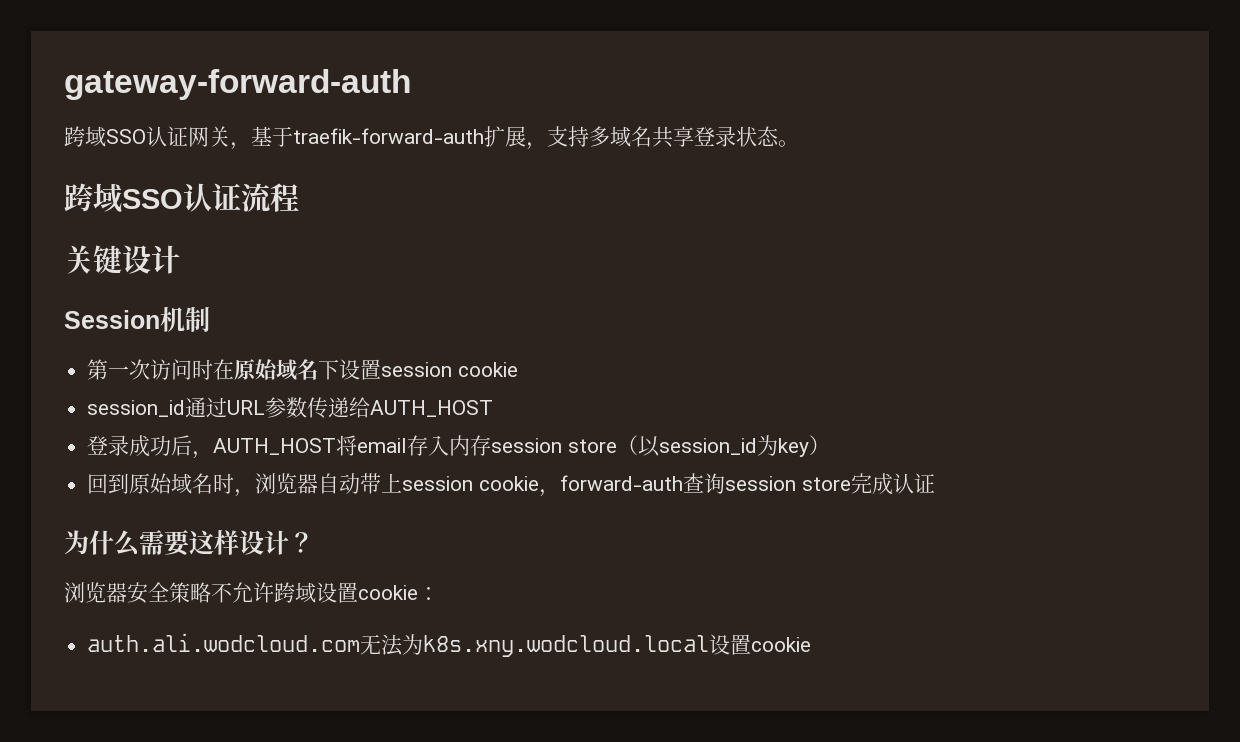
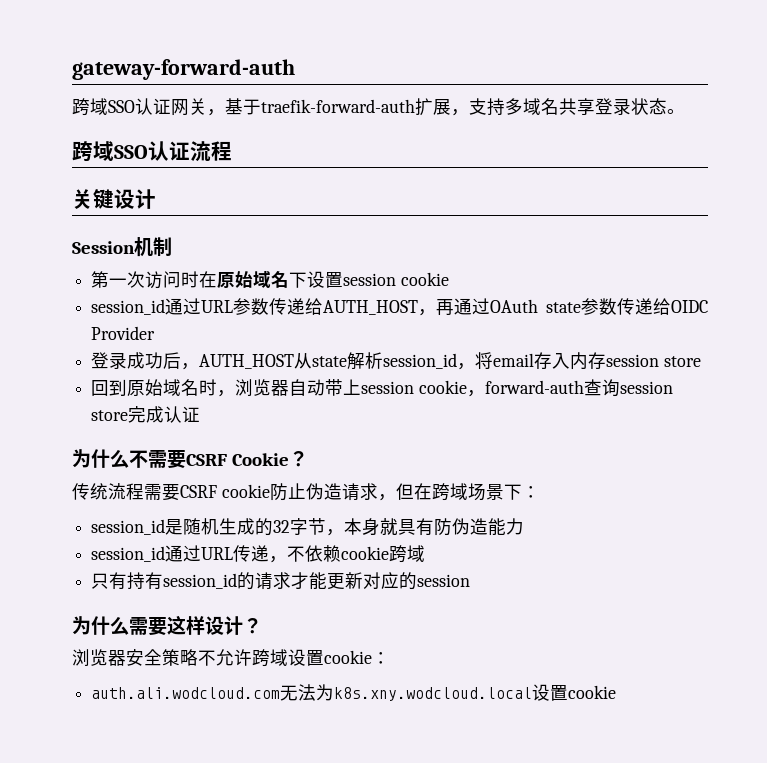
- session_id通过URL参数传递给AUTH_HOST
+ session_id通过URL参数传递给AUTH_HOST，再通过OAuth state参数传递给OIDC Provider
- 登录成功后，AUTH_HOST将email存入内存session store（以session_id为key）
+ 登录成功后，AUTH_HOST从state解析session_id，将email存入内存session store
+ 为什么不需要CSRF Cookie？
+ 传统流程需要CSRF cookie防止伪造请求，但在跨域场景下：
+ session_id是随机生成的32字节，本身就具有防伪造能力
+ session_id通过URL传递，不依赖cookie跨域
+ 只有持有session_id的请求才能更新对应的session

